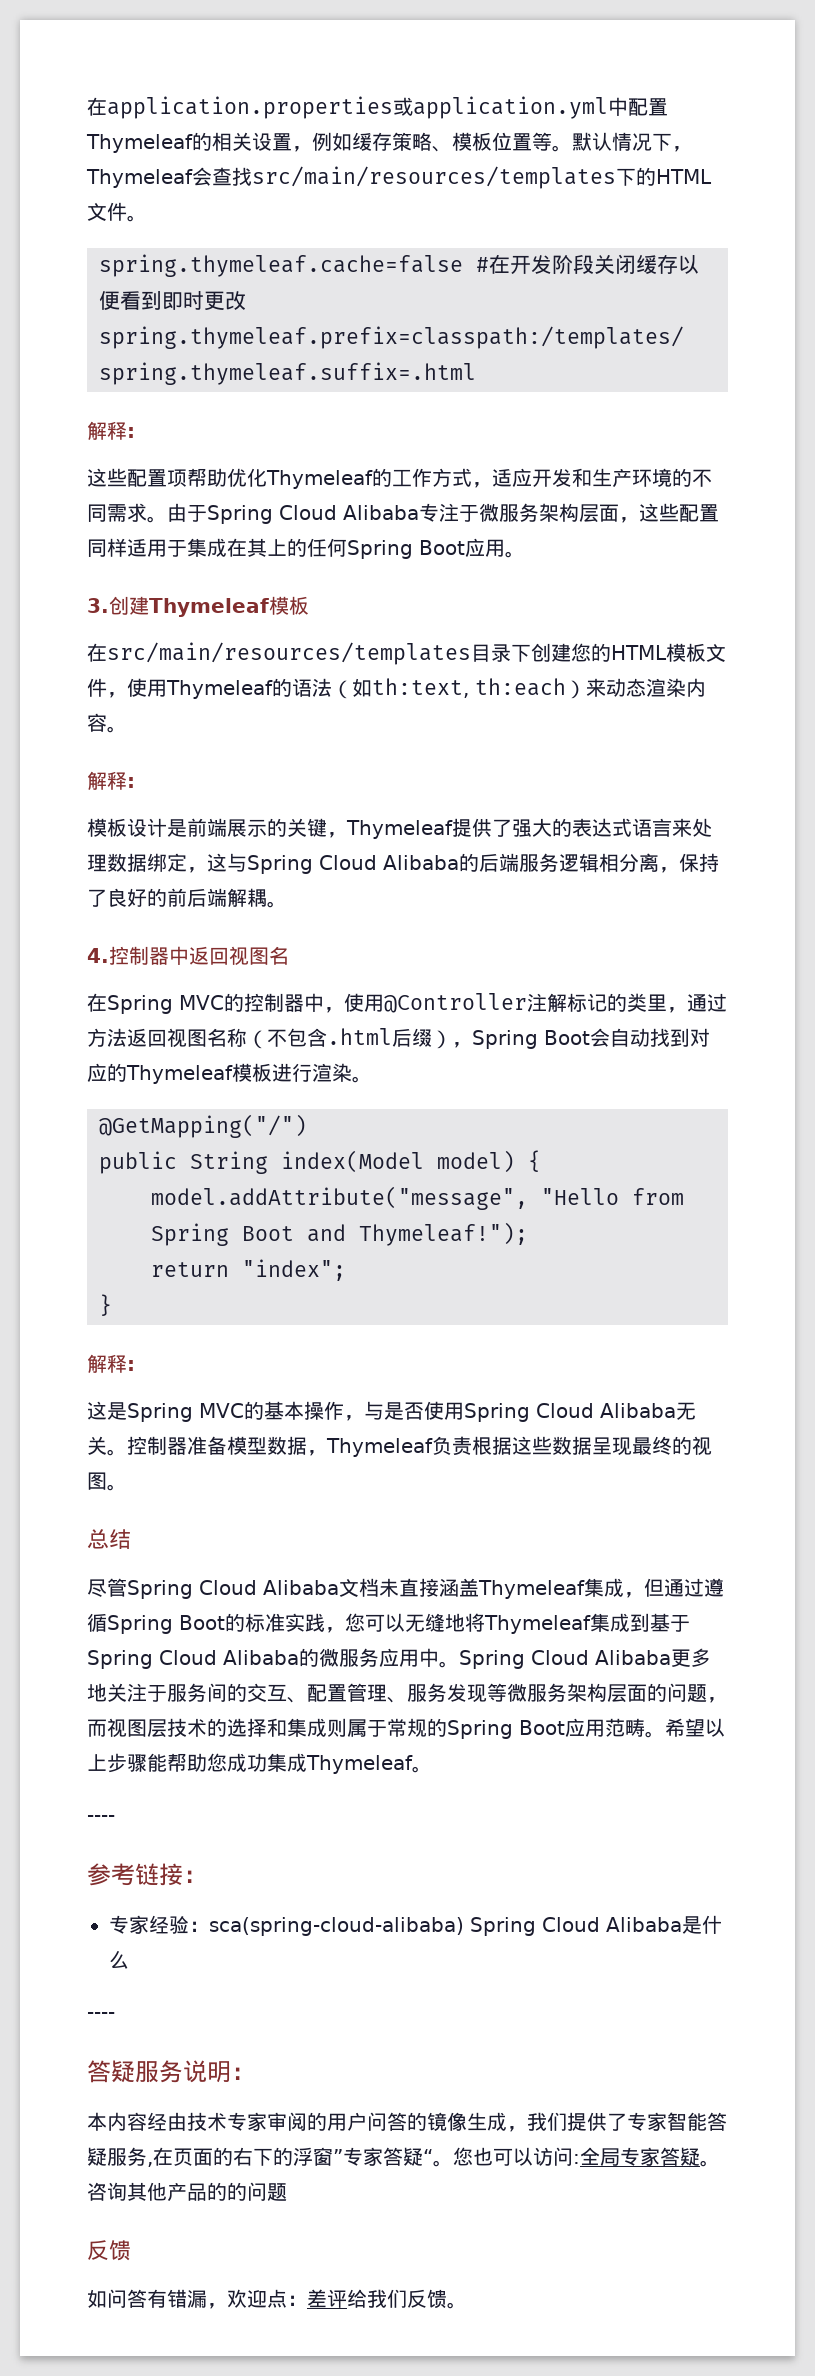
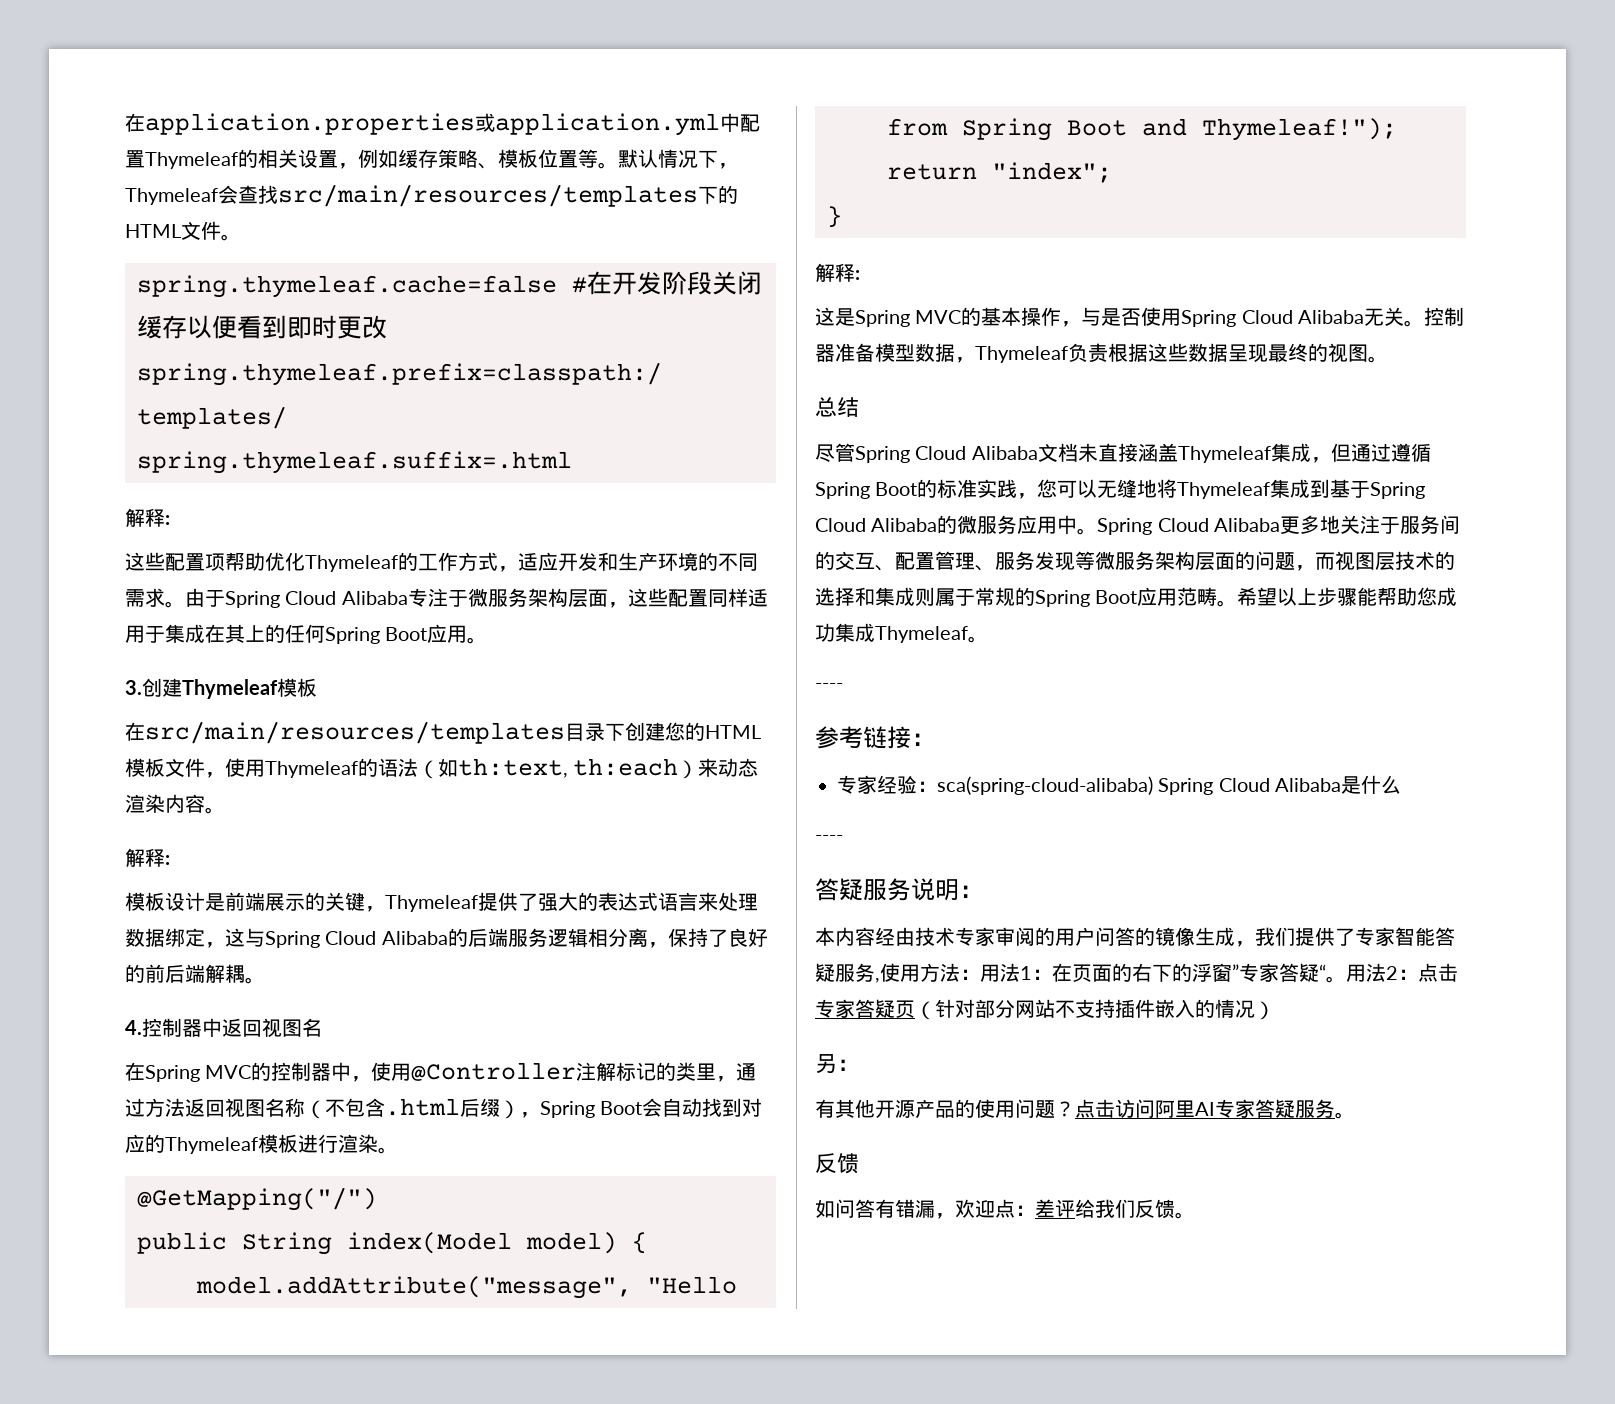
- 本内容经由技术专家审阅的用户问答的镜像生成，我们提供了专家智能答疑服务,在页面的右下的浮窗”专家答疑“。
+ 本内容经由技术专家审阅的用户问答的镜像生成，我们提供了专家智能答疑服务,使用方法：用法1：在页面的右下的浮窗”专家答疑“。
- 您也可以访问:全局专家答疑。咨询其他产品的的问题
+ 用法2：点击专家答疑页（针对部分网站不支持插件嵌入的情况）
+ 另：
+ 有其他开源产品的使用问题？点击访问阿里AI专家答疑服务。

